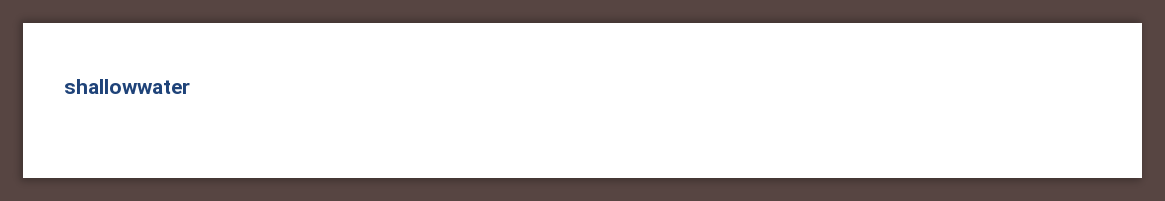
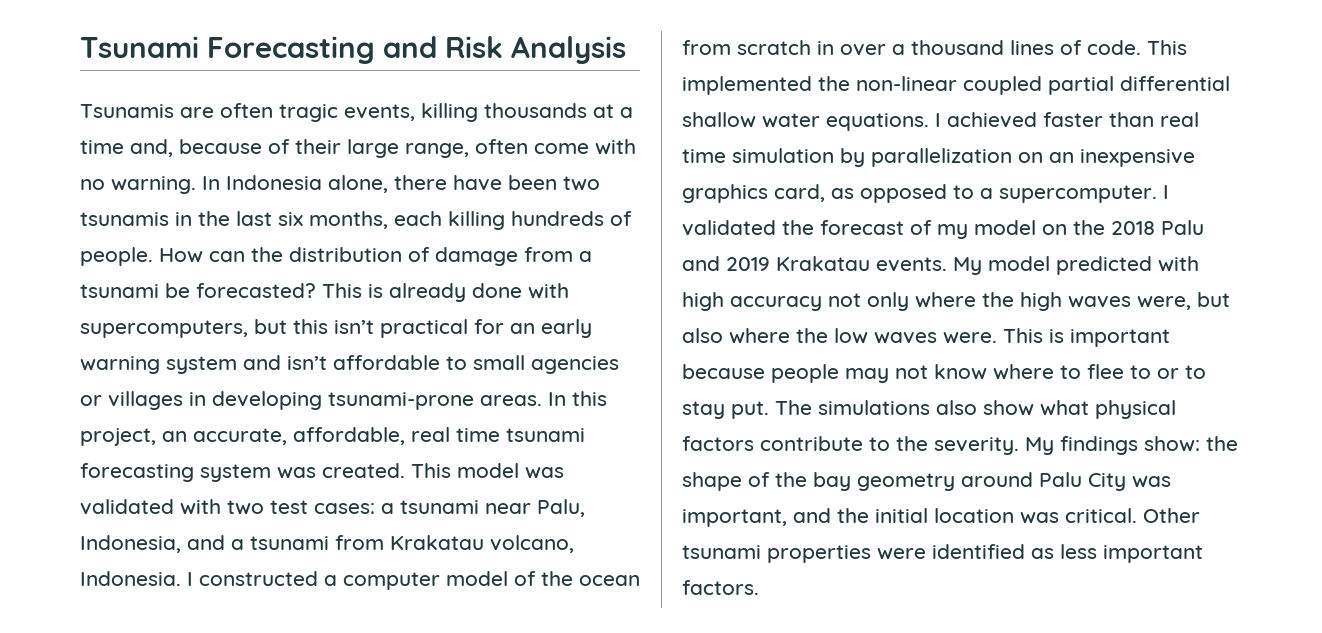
- shallowwater
+ Tsunami Forecasting and Risk Analysis
+ Tsunamis are often tragic events, killing thousands at a time and, because of their large range, often come with no warning. In Indonesia alone, there have been two tsunamis in the last six months, each killing hundreds of people. How can the distribution of damage from a tsunami be forecasted? This is already done with supercomputers, but this isn’t practical for an early warning system and isn’t affordable to small agencies or villages in developing tsunami-prone areas. In this project, an accurate, affordable, real time tsunami forecasting system was created. This model was validated with two test cases: a tsunami near Palu, Indonesia, and a tsunami from Krakatau volcano, Indonesia. I constructed a computer model of the ocean from scratch in over a thousand lines of code. This implemented the non-linear coupled partial differential shallow water equations. I achieved faster than real time simulation by parallelization on an inexpensive graphics card, as opposed to a supercomputer. I validated the forecast of my model on the 2018 Palu and 2019 Krakatau events. My model predicted with high accuracy not only where the high waves were, but also where the low waves were. This is important because people may not know where to flee to or to stay put. The simulations also show what physical factors contribute to the severity. My findings show: the shape of the bay geometry around Palu City was important, and the initial location was critical. Other tsunami properties were identified as less important factors.

